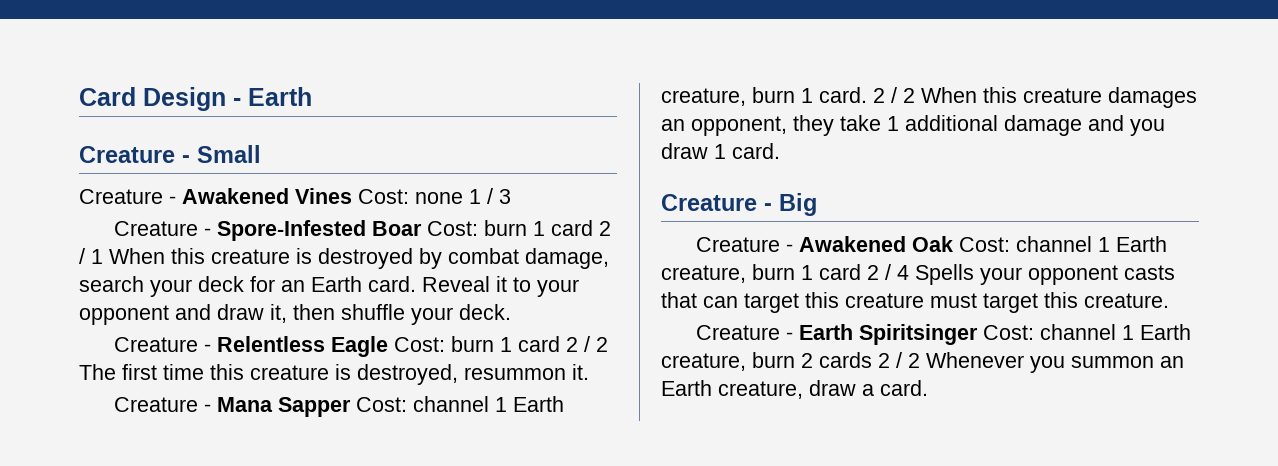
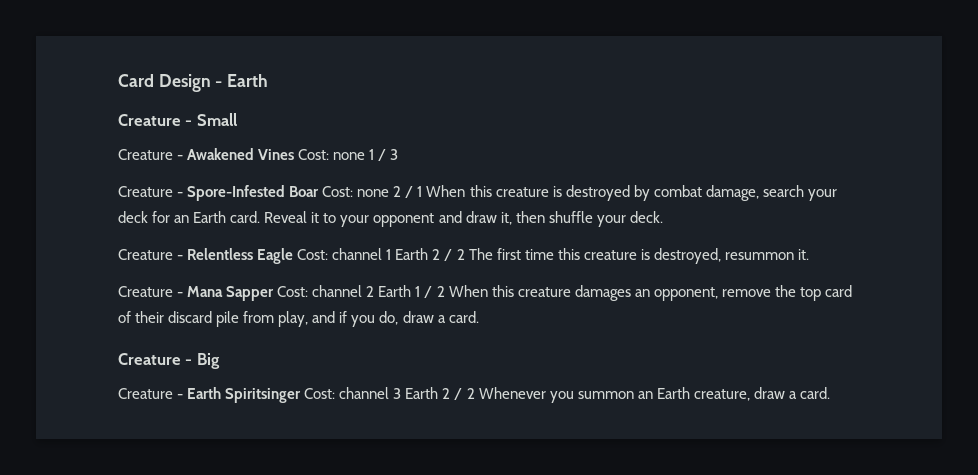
- Creature - Spore-Infested Boar Cost: burn 1 card 2 / 1 When this creature is destroyed by combat damage, search your deck for an Earth card.
+ Creature - Spore-Infested Boar Cost: none 2 / 1 When this creature is destroyed by combat damage, search your deck for an Earth card.
- Creature - Relentless Eagle Cost: burn 1 card 2 / 2 The first time this creature is destroyed, resummon it.
+ Creature - Relentless Eagle Cost: channel 1 Earth 2 / 2 The first time this creature is destroyed, resummon it.
- Creature - Mana Sapper Cost: channel 1 Earth creature, burn 1 card. 2 / 2 When this creature damages an opponent, they take 1 additional damage and you draw 1 card.
+ Creature - Mana Sapper Cost: channel 2 Earth 1 / 2 When this creature damages an opponent, remove the top card of their discard pile from play, and if you do, draw a card.
  Creature - Big
- Creature - Awakened Oak Cost: channel 1 Earth creature, burn 1 card 2 / 4 Spells your opponent casts that can target this creature must target this creature.
- Creature - Earth Spiritsinger Cost: channel 1 Earth creature, burn 2 cards 2 / 2 Whenever you summon an Earth creature, draw a card.
+ Creature - Earth Spiritsinger Cost: channel 3 Earth 2 / 2 Whenever you summon an Earth creature, draw a card.

